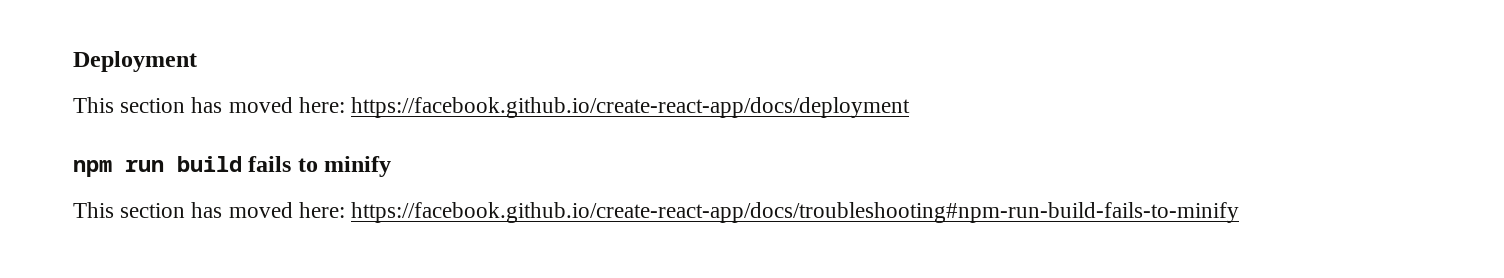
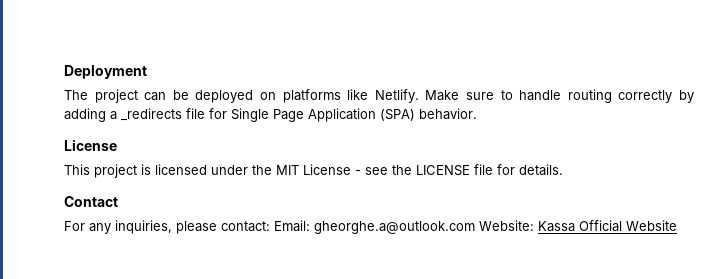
- This section has moved here: https://facebook.github.io/create-react-app/docs/deployment
- npm run build fails to minify
- This section has moved here: https://facebook.github.io/create-react-app/docs/troubleshooting#npm-run-build-fails-to-minify
+ The project can be deployed on platforms like Netlify. Make sure to handle routing correctly by adding a _redirects file for Single Page Application (SPA) behavior.
+ License
+ This project is licensed under the MIT License - see the LICENSE file for details.
+ Contact
+ For any inquiries, please contact: Email: gheorghe.a@outlook.com Website: Kassa Official Website

